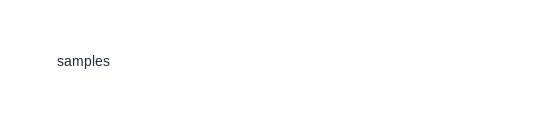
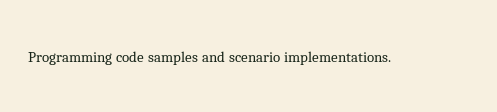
- samples
+ Programming code samples and scenario implementations.

